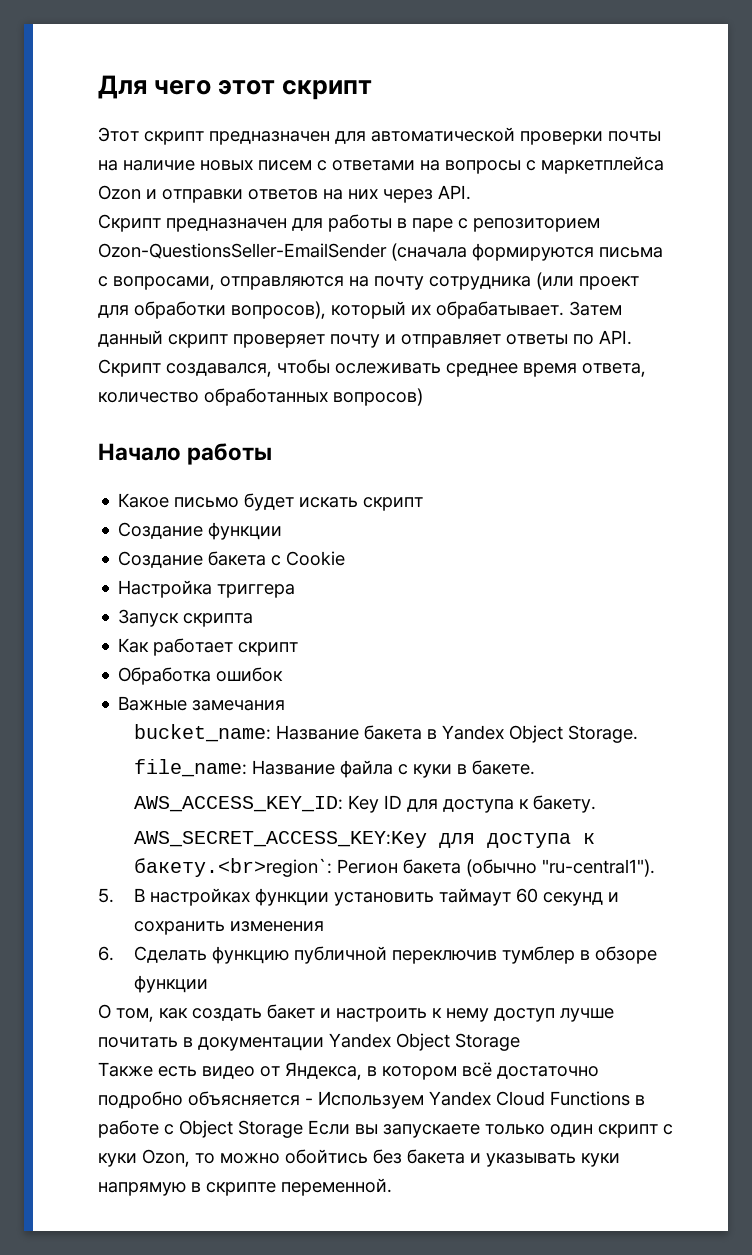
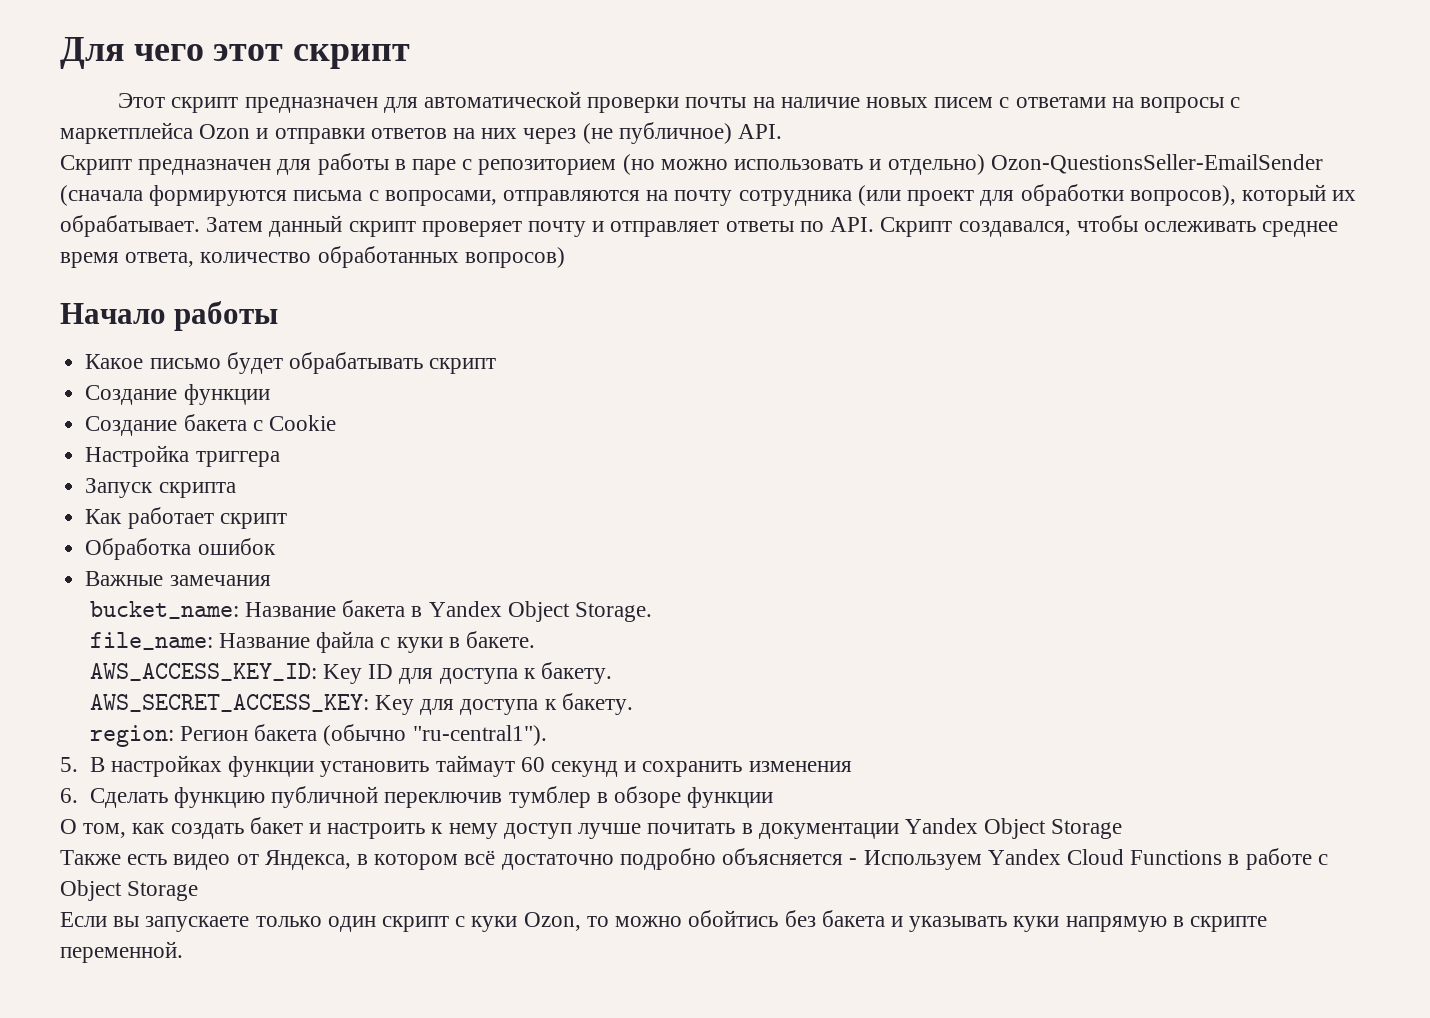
- Этот скрипт предназначен для автоматической проверки почты на наличие новых писем с ответами на вопросы с маркетплейса Ozon и отправки ответов на них через API.
+ Этот скрипт предназначен для автоматической проверки почты на наличие новых писем с ответами на вопросы с маркетплейса Ozon и отправки ответов на них через (не публичное) API.
- Скрипт предназначен для работы в паре с репозиторием Ozon-QuestionsSeller-EmailSender (сначала формируются письма с вопросами, отправляются на почту сотрудника (или проект для обработки вопросов), который их обрабатывает.
+ Скрипт предназначен для работы в паре с репозиторием (но можно использовать и отдельно) Ozon-QuestionsSeller-EmailSender (сначала формируются письма с вопросами, отправляются на почту сотрудника (или проект для обработки вопросов), который их обрабатывает.
- Какое письмо будет искать скрипт
+ Какое письмо будет обрабатывать скрипт
- AWS_SECRET_ACCESS_KEY:Key для доступа к бакету.<br>region`: Регион бакета (обычно "ru-central1").
+ AWS_SECRET_ACCESS_KEY: Key для доступа к бакету.
+ region: Регион бакета (обычно "ru-central1").
- Также есть видео от Яндекса, в котором всё достаточно подробно объясняется - Используем Yandex Cloud Functions в работе с Object Storage Если вы запускаете только один скрипт с куки Ozon, то можно обойтись без бакета и указывать куки напрямую в скрипте переменной.
+ Также есть видео от Яндекса, в котором всё достаточно подробно объясняется - Используем Yandex Cloud Functions в работе с Object Storage
+ Если вы запускаете только один скрипт с куки Ozon, то можно обойтись без бакета и указывать куки напрямую в скрипте переменной.

